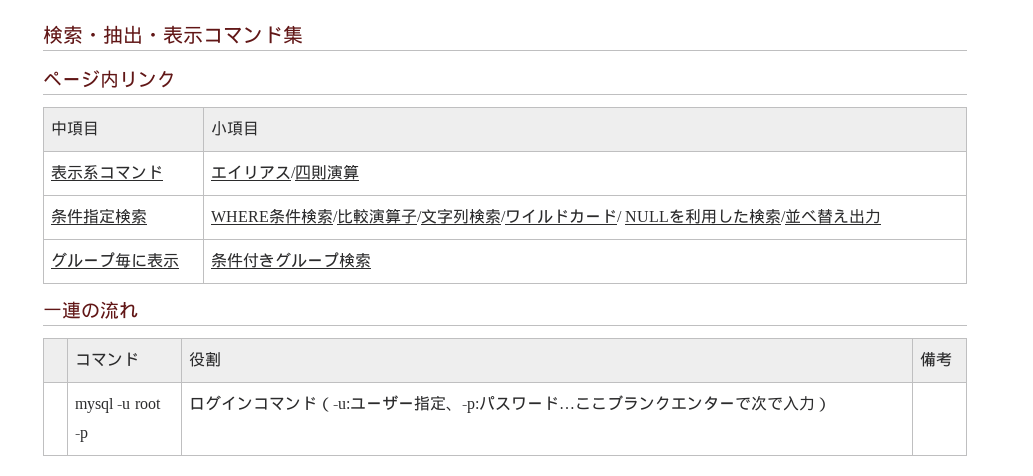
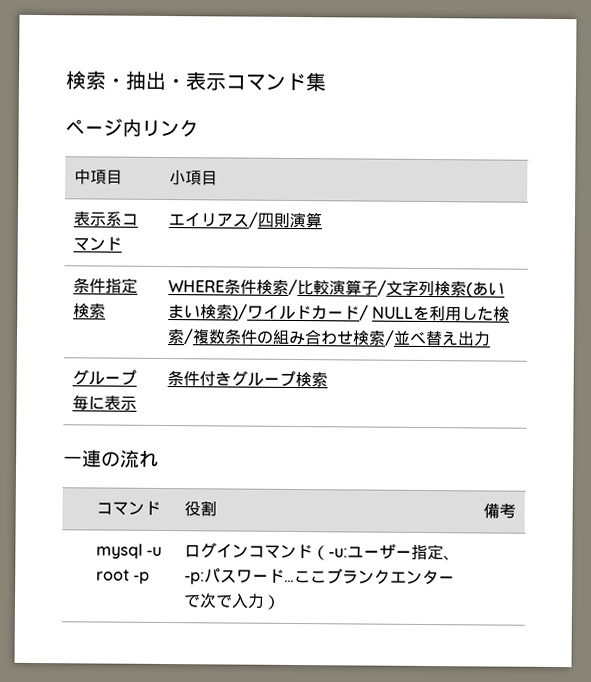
- 条件指定検索 | WHERE条件検索/比較演算子/文字列検索/ワイルドカード/ NULLを利用した検索/並べ替え出力
+ 条件指定検索 | WHERE条件検索/比較演算子/文字列検索(あいまい検索)/ワイルドカード/ NULLを利用した検索/複数条件の組み合わせ検索/並べ替え出力

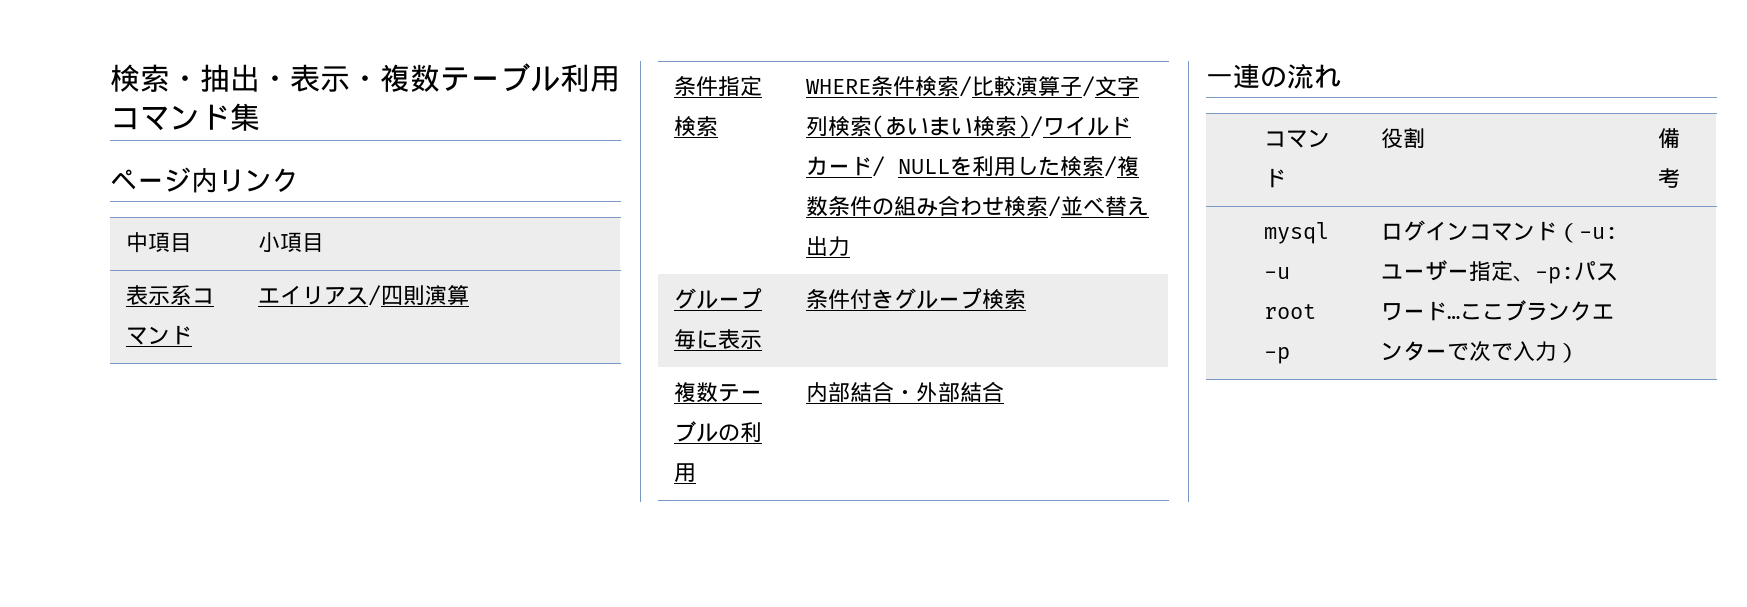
- 検索・抽出・表示コマンド集
+ 検索・抽出・表示・複数テーブル利用コマンド集
+ 複数テーブルの利用 | 内部結合・外部結合

